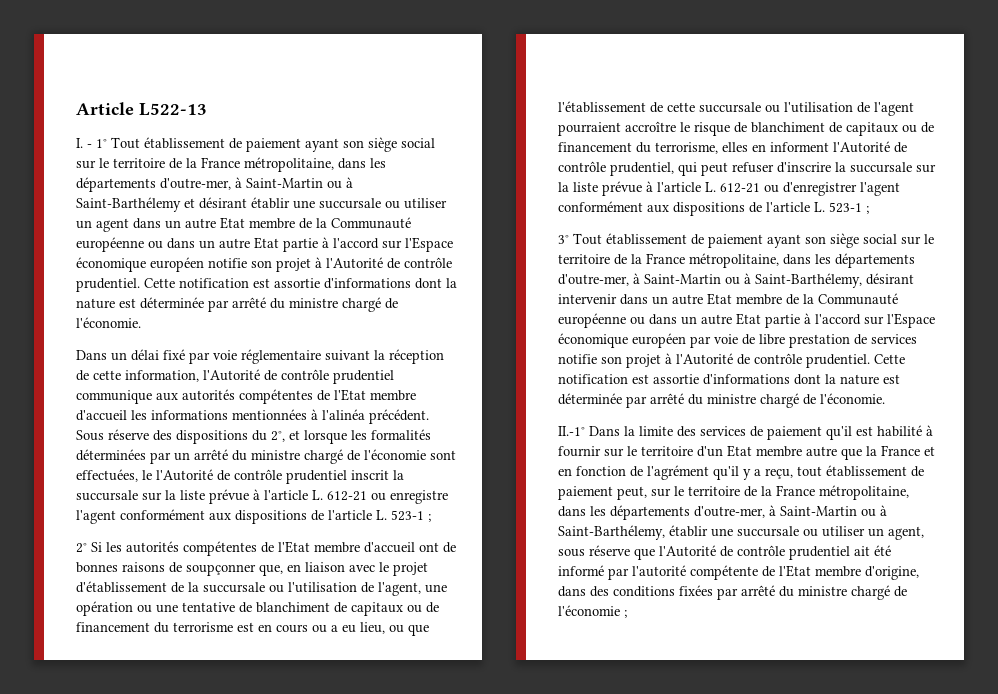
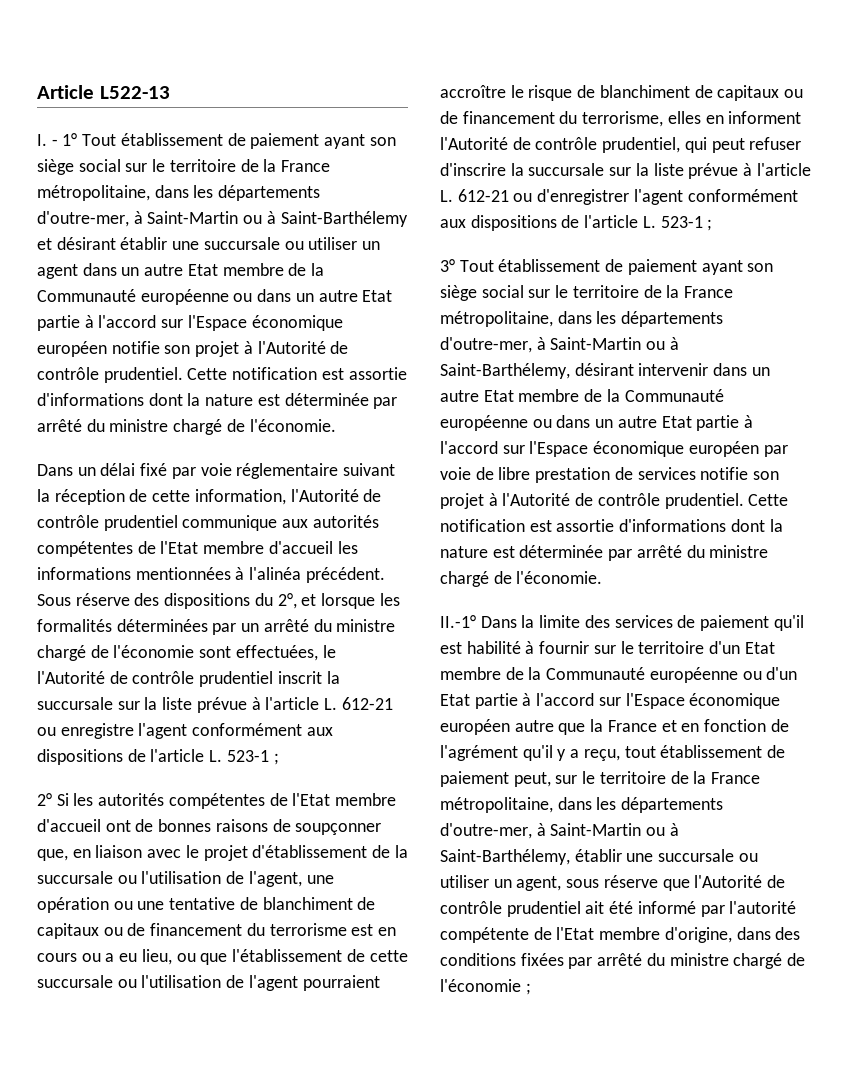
- II.-1° Dans la limite des services de paiement qu'il est habilité à fournir sur le territoire d'un Etat membre autre que la France et en fonction de l'agrément qu'il y a reçu, tout établissement de paiement peut, sur le territoire de la France métropolitaine, dans les départements d'outre-mer, à Saint-Martin ou à Saint-Barthélemy, établir une succursale ou utiliser un agent, sous réserve que l'Autorité de contrôle prudentiel ait été informé par l'autorité compétente de l'Etat membre d'origine, dans des conditions fixées par arrêté du ministre chargé de l'économie ;
+ II.-1° Dans la limite des services de paiement qu'il est habilité à fournir sur le territoire d'un Etat membre de la Communauté européenne ou d'un Etat partie à l'accord sur l'Espace économique européen autre que la France et en fonction de l'agrément qu'il y a reçu, tout établissement de paiement peut, sur le territoire de la France métropolitaine, dans les départements d'outre-mer, à Saint-Martin ou à Saint-Barthélemy, établir une succursale ou utiliser un agent, sous réserve que l'Autorité de contrôle prudentiel ait été informé par l'autorité compétente de l'Etat membre d'origine, dans des conditions fixées par arrêté du ministre chargé de l'économie ;

